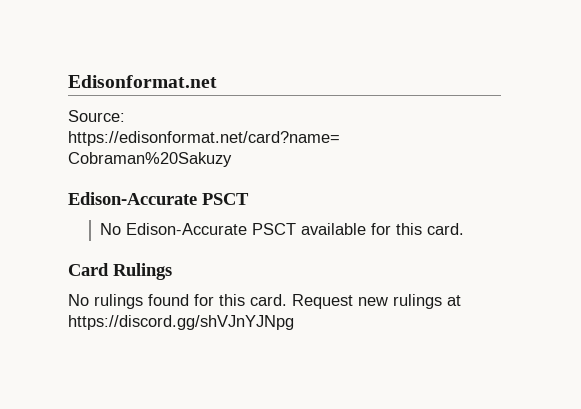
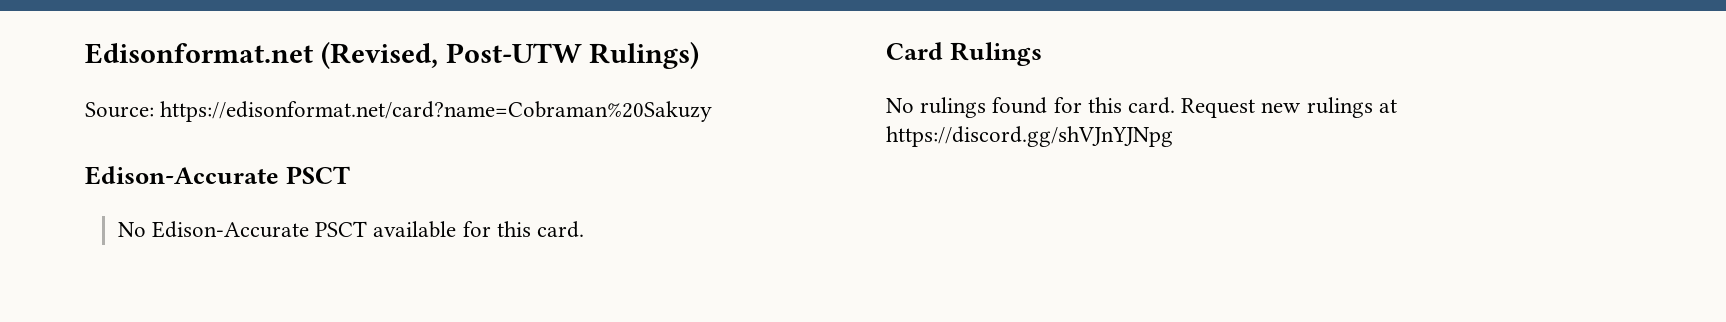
- Edisonformat.net
+ Edisonformat.net (Revised, Post-UTW Rulings)

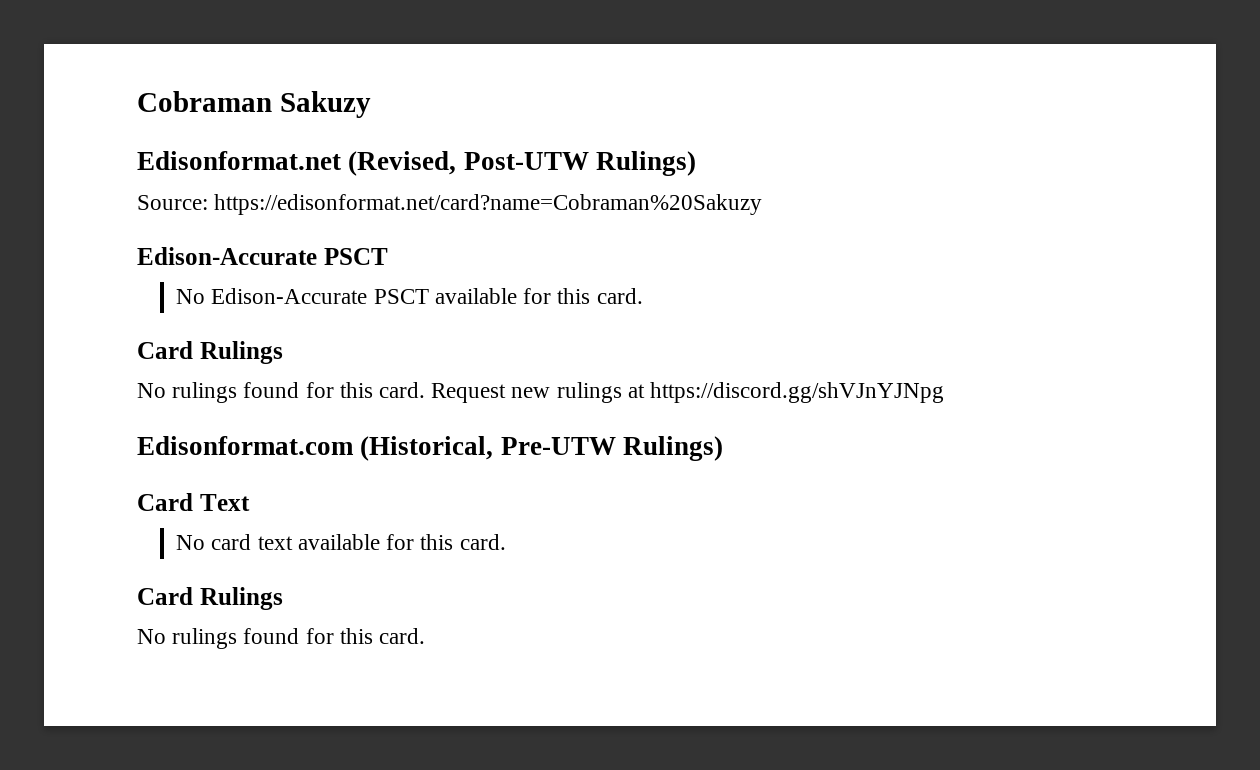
+ Cobraman Sakuzy
+ Edisonformat.com (Historical, Pre-UTW Rulings)
+ Card Text
+ No card text available for this card.
+ Card Rulings
+ No rulings found for this card.

